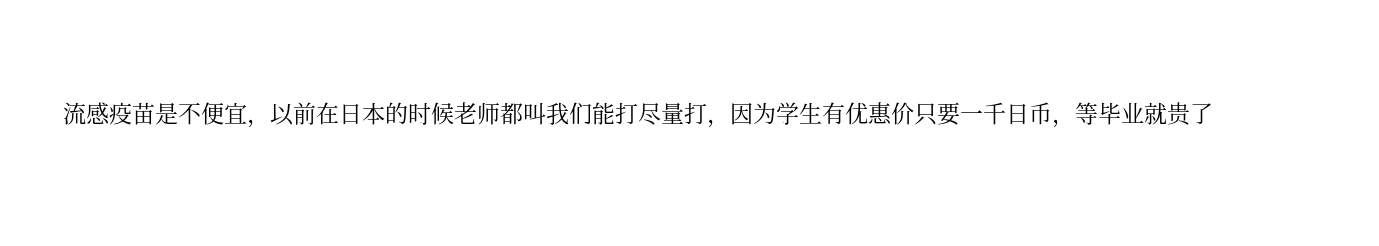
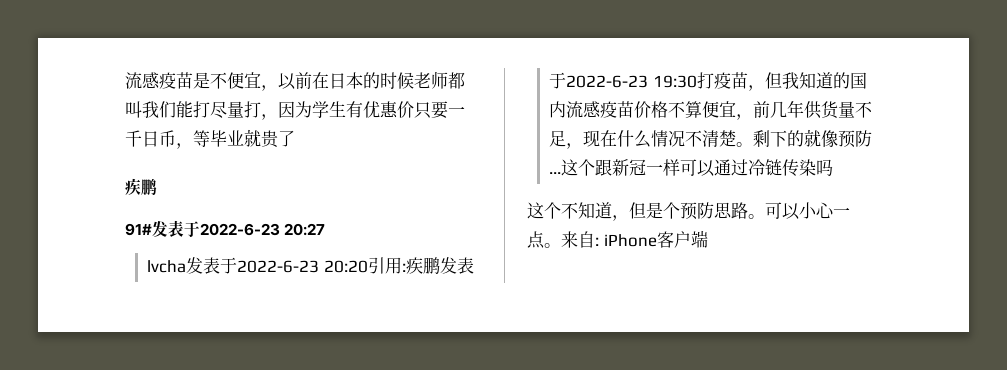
  流感疫苗是不便宜，以前在日本的时候老师都叫我们能打尽量打，因为学生有优惠价只要一千日币，等毕业就贵了
+ 疾鹏
+ 91#发表于2022-6-23 20:27
+ lvcha发表于2022-6-23 20:20引用:疾鹏发表于2022-6-23 19:30打疫苗，但我知道的国内流感疫苗价格不算便宜，前几年供货量不足，现在什么情况不清楚。剩下的就像预防...这个跟新冠一样可以通过冷链传染吗
+ 这个不知道，但是个预防思路。可以小心一点。来自: iPhone客户端

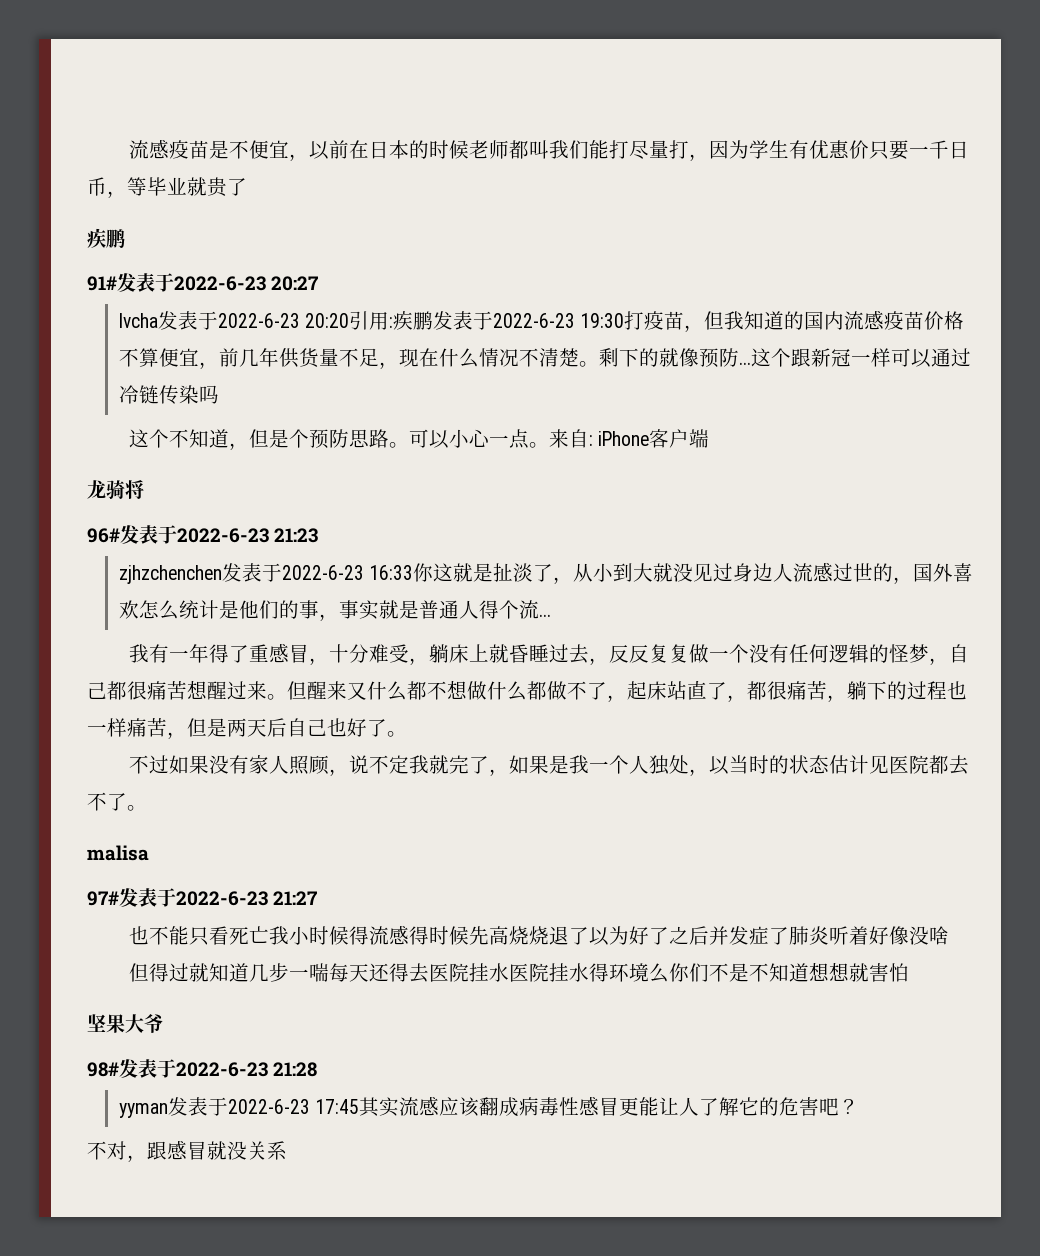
+ 龙骑将
+ 96#发表于2022-6-23 21:23
+ zjhzchenchen发表于2022-6-23 16:33你这就是扯淡了，从小到大就没见过身边人流感过世的，国外喜欢怎么统计是他们的事，事实就是普通人得个流...
+ 我有一年得了重感冒，十分难受，躺床上就昏睡过去，反反复复做一个没有任何逻辑的怪梦，自己都很痛苦想醒过来。但醒来又什么都不想做什么都做不了，起床站直了，都很痛苦，躺下的过程也一样痛苦，但是两天后自己也好了。
+ 不过如果没有家人照顾，说不定我就完了，如果是我一个人独处，以当时的状态估计见医院都去不了。
+ malisa
+ 97#发表于2022-6-23 21:27
+ 也不能只看死亡我小时候得流感得时候先高烧烧退了以为好了之后并发症了肺炎听着好像没啥
+ 但得过就知道几步一喘每天还得去医院挂水医院挂水得环境么你们不是不知道想想就害怕
+ 坚果大爷
+ 98#发表于2022-6-23 21:28
+ yyman发表于2022-6-23 17:45其实流感应该翻成病毒性感冒更能让人了解它的危害吧？
+ 不对，跟感冒就没关系

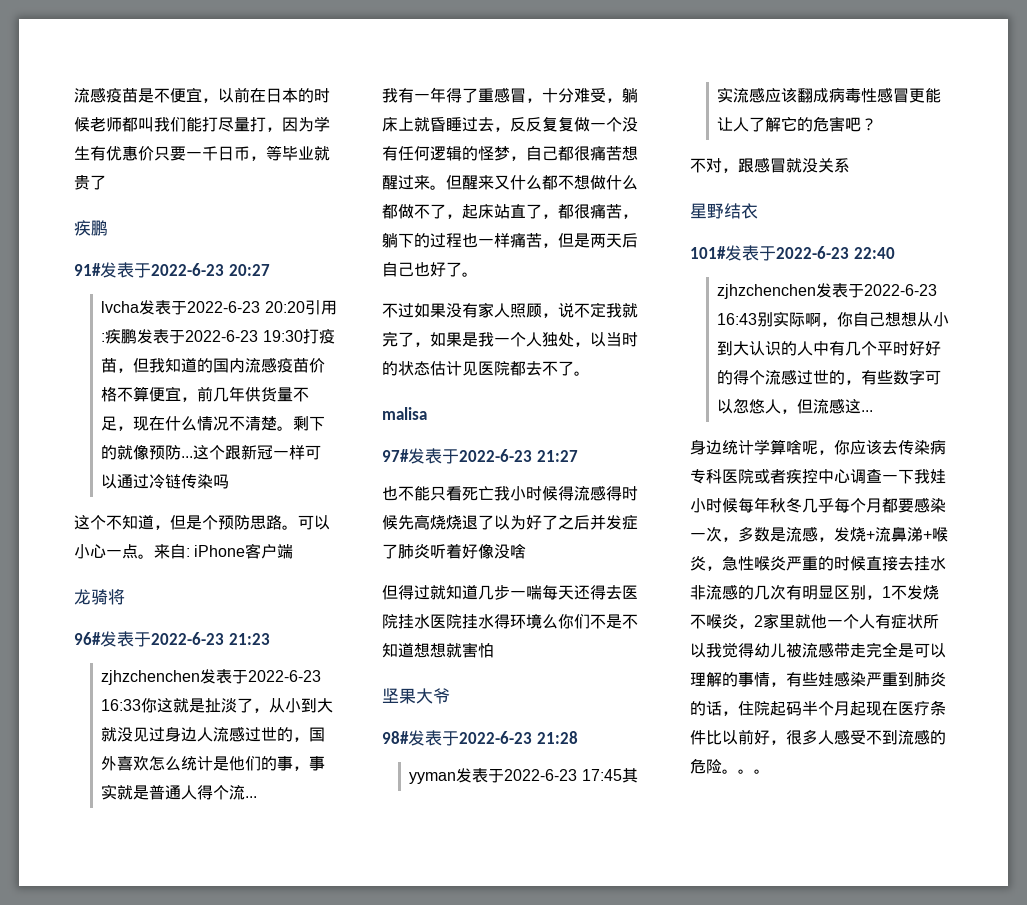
+ 星野结衣
+ 101#发表于2022-6-23 22:40
+ zjhzchenchen发表于2022-6-23 16:43别实际啊，你自己想想从小到大认识的人中有几个平时好好的得个流感过世的，有些数字可以忽悠人，但流感这...
+ 身边统计学算啥呢，你应该去传染病专科医院或者疾控中心调查一下我娃小时候每年秋冬几乎每个月都要感染一次，多数是流感，发烧+流鼻涕+喉炎，急性喉炎严重的时候直接去挂水非流感的几次有明显区别，1不发烧不喉炎，2家里就他一个人有症状所以我觉得幼儿被流感带走完全是可以理解的事情，有些娃感染严重到肺炎的话，住院起码半个月起现在医疗条件比以前好，很多人感受不到流感的危险。。。

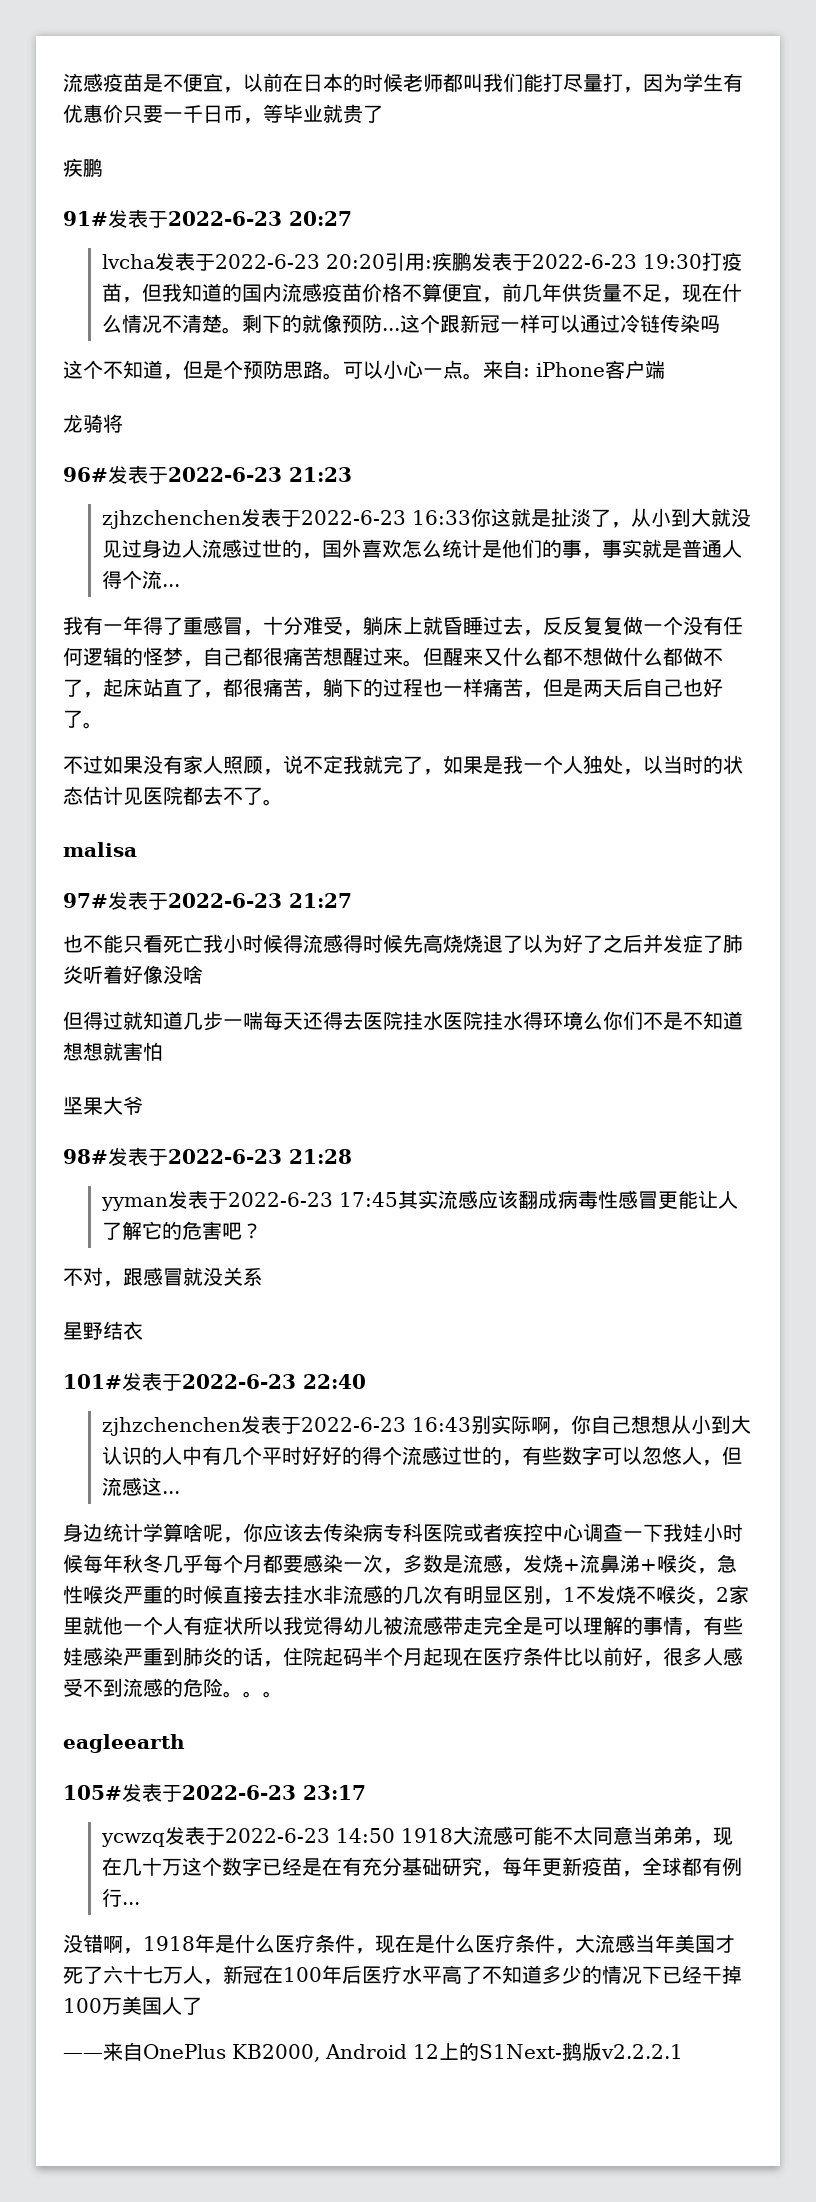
+ eagleearth
+ 105#发表于2022-6-23 23:17
+ ycwzq发表于2022-6-23 14:50 1918大流感可能不太同意当弟弟，现在几十万这个数字已经是在有充分基础研究，每年更新疫苗，全球都有例行...
+ 没错啊，1918年是什么医疗条件，现在是什么医疗条件，大流感当年美国才死了六十七万人，新冠在100年后医疗水平高了不知道多少的情况下已经干掉100万美国人了
+ ——来自OnePlus KB2000, Android 12上的S1Next-鹅版v2.2.2.1

